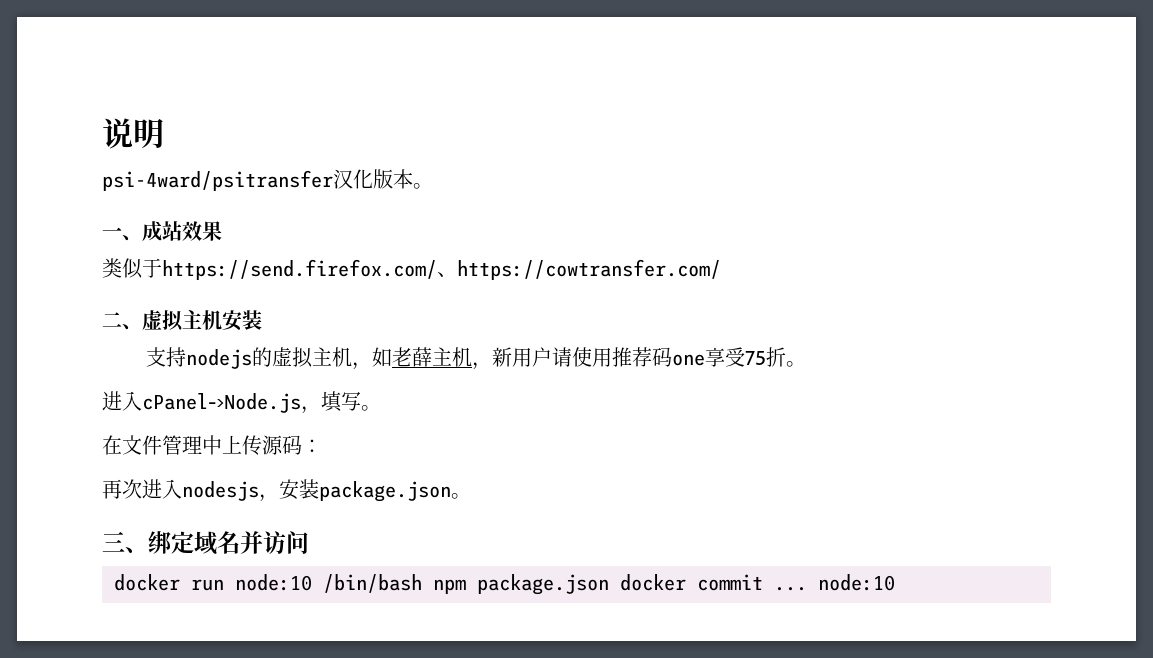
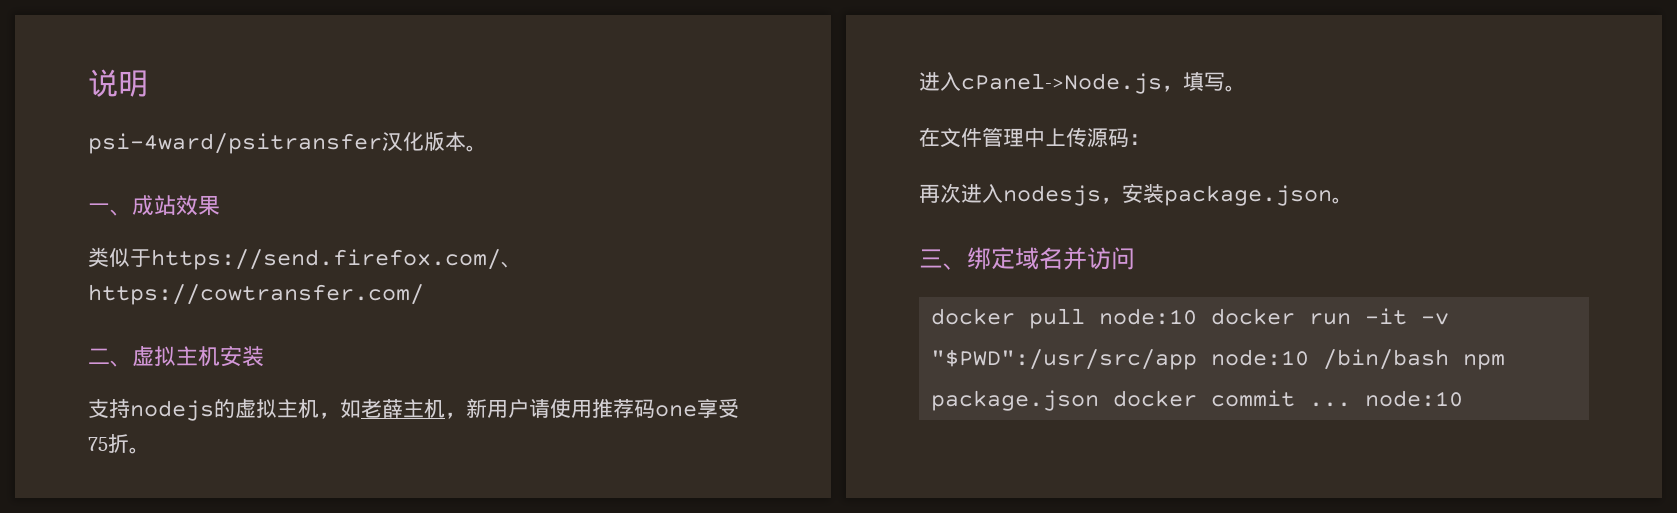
- docker run node:10 /bin/bash npm package.json docker commit ... node:10
+ docker pull node:10 docker run -it -v "$PWD":/usr/src/app node:10 /bin/bash npm package.json docker commit ... node:10

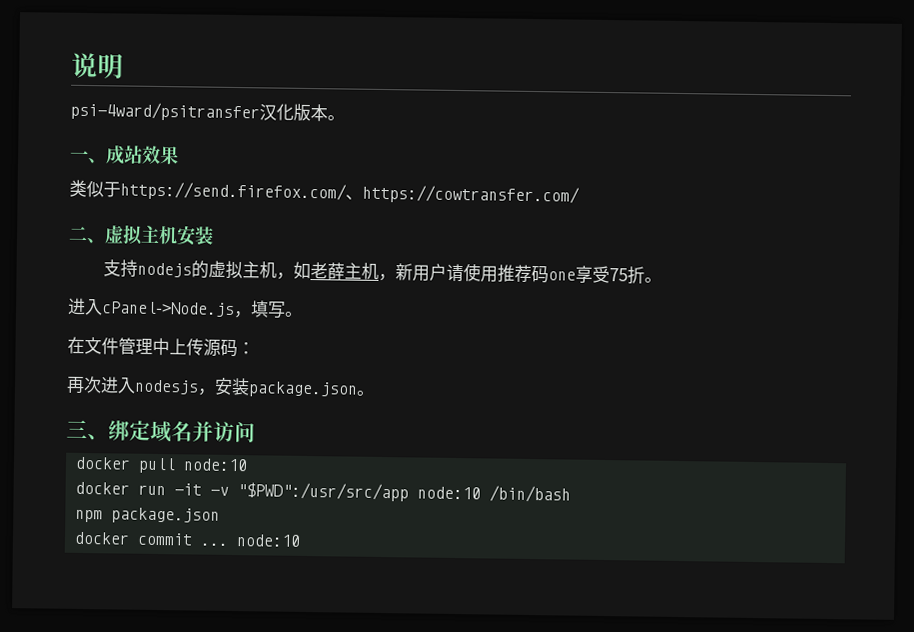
- docker pull node:10 docker run -it -v "$PWD":/usr/src/app node:10 /bin/bash npm package.json docker commit ... node:10
+ docker pull node:10
+ docker run -it -v "$PWD":/usr/src/app node:10 /bin/bash
+ npm package.json
+ docker commit ... node:10

